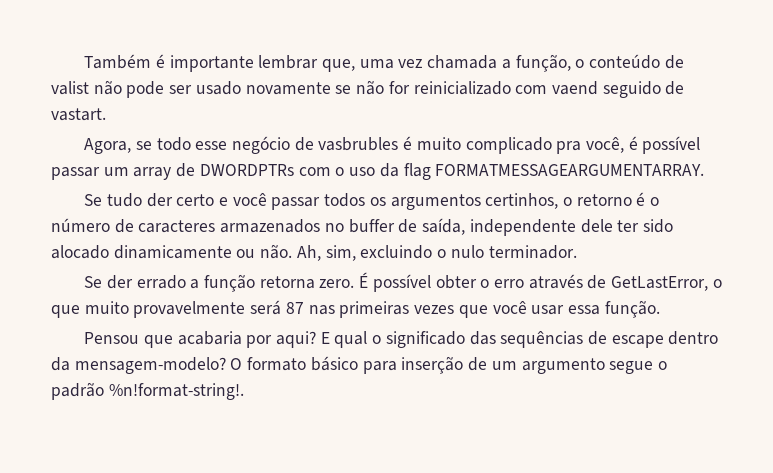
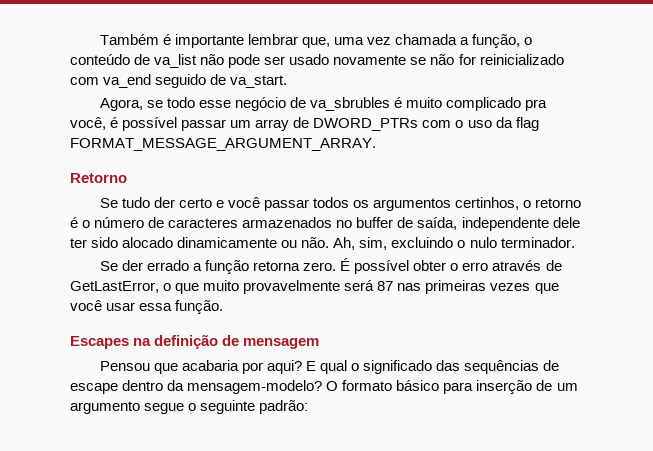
- Também é importante lembrar que, uma vez chamada a função, o conteúdo de valist não pode ser usado novamente se não for reinicializado com vaend seguido de vastart.
+ Também é importante lembrar que, uma vez chamada a função, o conteúdo de va_list não pode ser usado novamente se não for reinicializado com va_end seguido de va_start.
- Agora, se todo esse negócio de vasbrubles é muito complicado pra você, é possível passar um array de DWORDPTRs com o uso da flag FORMATMESSAGEARGUMENTARRAY.
+ Agora, se todo esse negócio de va_sbrubles é muito complicado pra você, é possível passar um array de DWORD_PTRs com o uso da flag FORMAT_MESSAGE_ARGUMENT_ARRAY.
+ Retorno
+ Escapes na definição de mensagem
- O formato básico para inserção de um argumento segue o padrão %n!format-string!.
+ O formato básico para inserção de um argumento segue o seguinte padrão:

